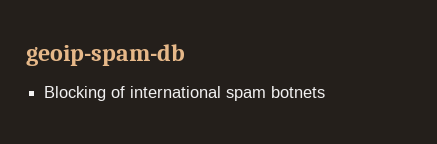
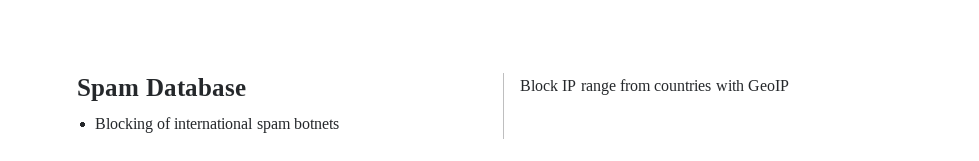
- geoip-spam-db
+ Spam Database
+ Block IP range from countries with GeoIP

